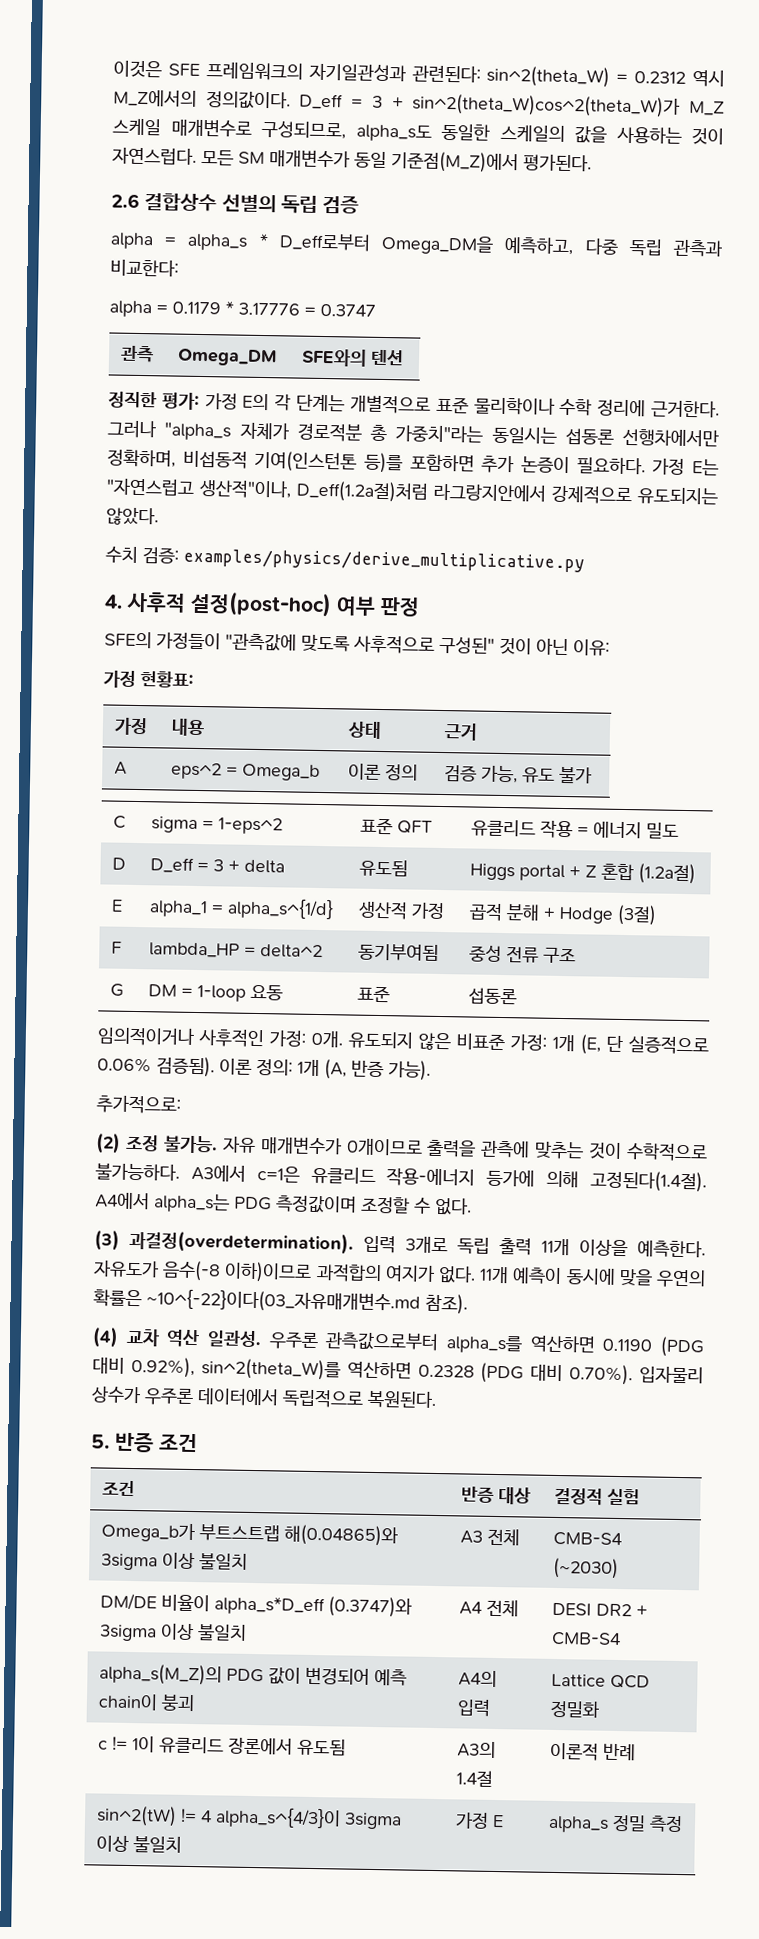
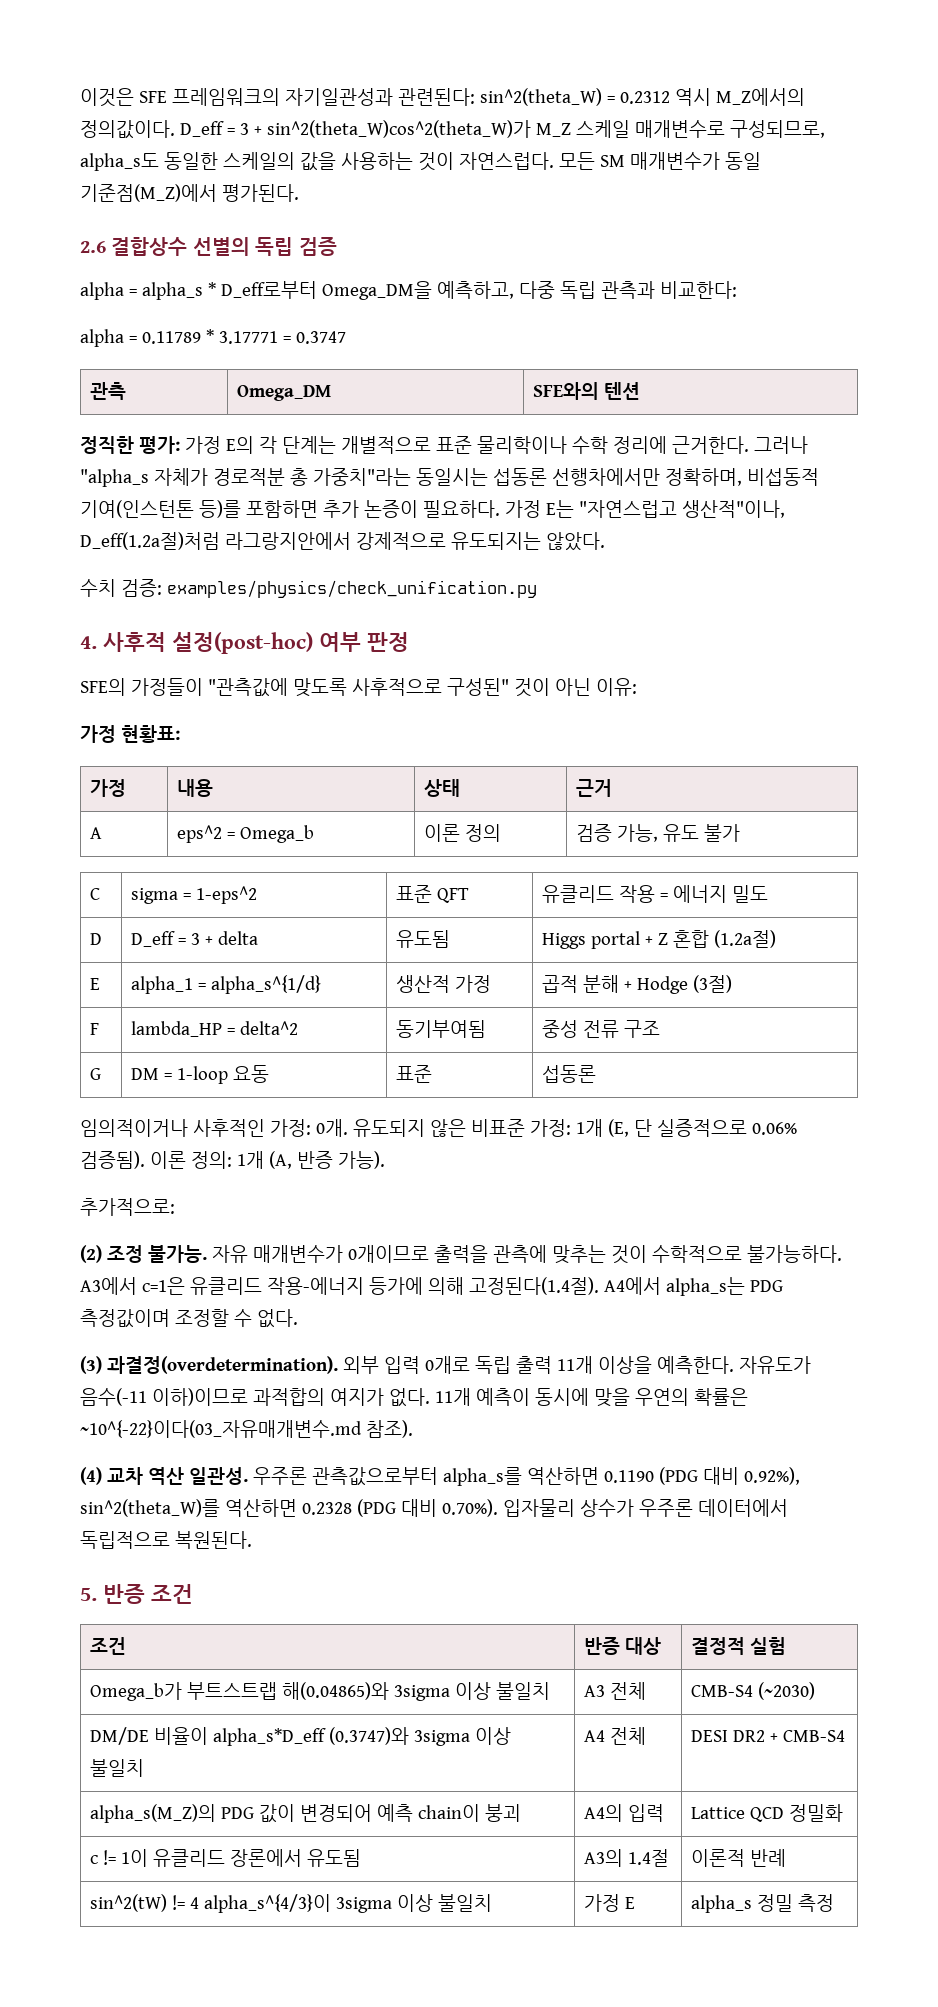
- alpha = 0.1179 * 3.17776 = 0.3747
+ alpha = 0.11789 * 3.17771 = 0.3747
- 수치 검증: examples/physics/derive_multiplicative.py
+ 수치 검증: examples/physics/check_unification.py
- 입력 3개로 독립 출력 11개 이상을 예측한다.
+ 외부 입력 0개로 독립 출력 11개 이상을 예측한다.
- 자유도가 음수(-8 이하)이므로 과적합의 여지가 없다.
+ 자유도가 음수(-11 이하)이므로 과적합의 여지가 없다.

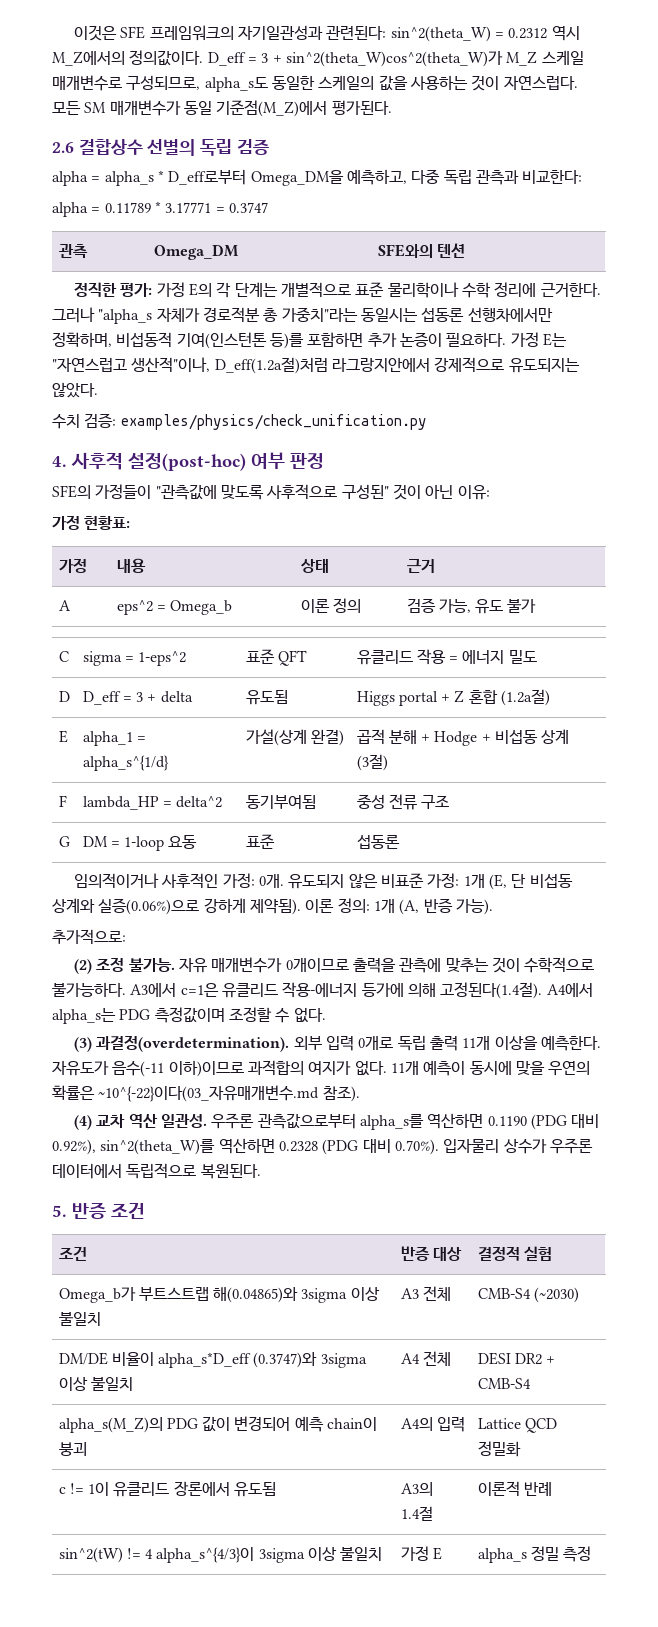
- E | alpha_1 = alpha_s^{1/d} | 생산적 가정 | 곱적 분해 + Hodge (3절)
+ E | alpha_1 = alpha_s^{1/d} | 가설(상계 완결) | 곱적 분해 + Hodge + 비섭동 상계 (3절)
- 유도되지 않은 비표준 가정: 1개 (E, 단 실증적으로 0.06% 검증됨).
+ 유도되지 않은 비표준 가정: 1개 (E, 단 비섭동 상계와 실증(0.06%)으로 강하게 제약됨).

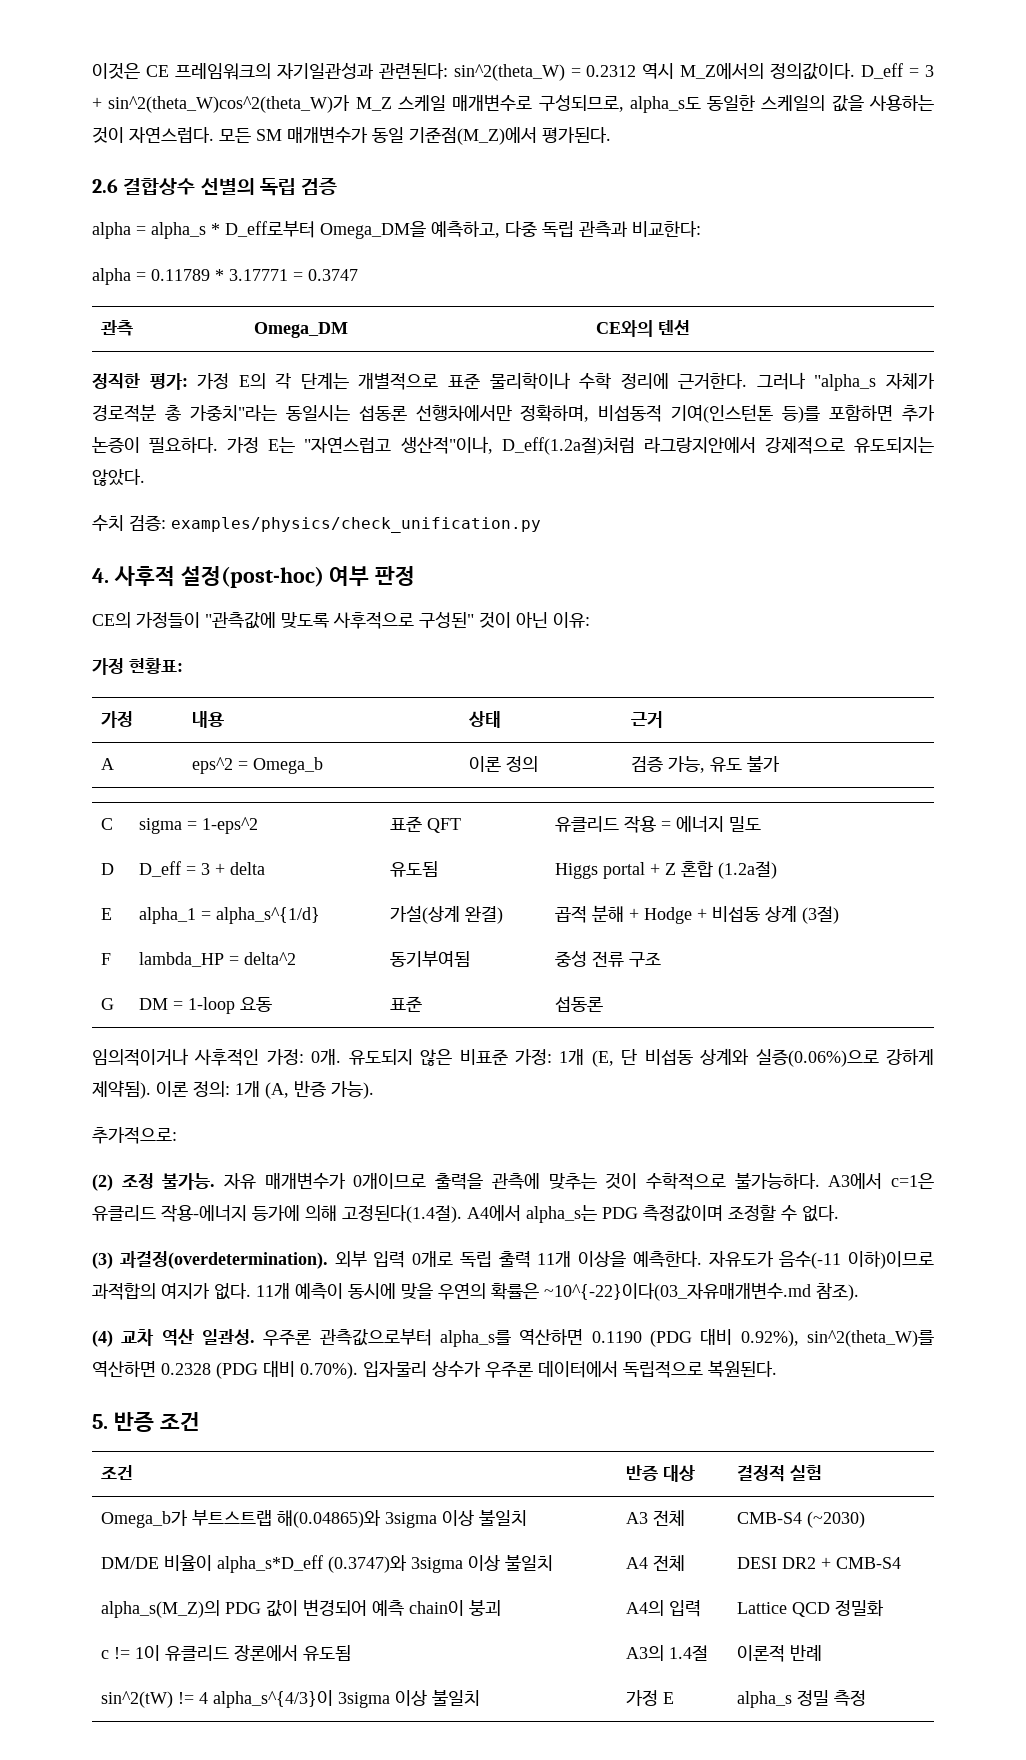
- 이것은 SFE 프레임워크의 자기일관성과 관련된다: sin^2(theta_W) = 0.2312 역시 M_Z에서의 정의값이다.
+ 이것은 CE 프레임워크의 자기일관성과 관련된다: sin^2(theta_W) = 0.2312 역시 M_Z에서의 정의값이다.
- 관측 | Omega_DM | SFE와의 텐션
+ 관측 | Omega_DM | CE와의 텐션
- SFE의 가정들이 "관측값에 맞도록 사후적으로 구성된" 것이 아닌 이유:
+ CE의 가정들이 "관측값에 맞도록 사후적으로 구성된" 것이 아닌 이유:

